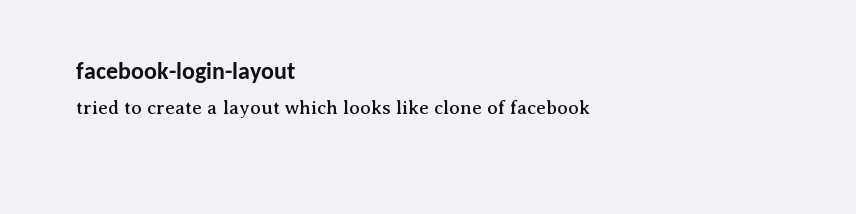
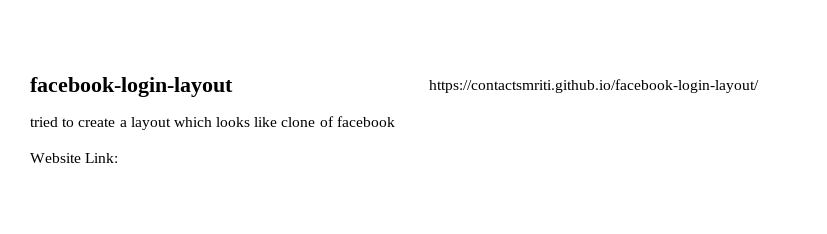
+ Website Link: https://contactsmriti.github.io/facebook-login-layout/

